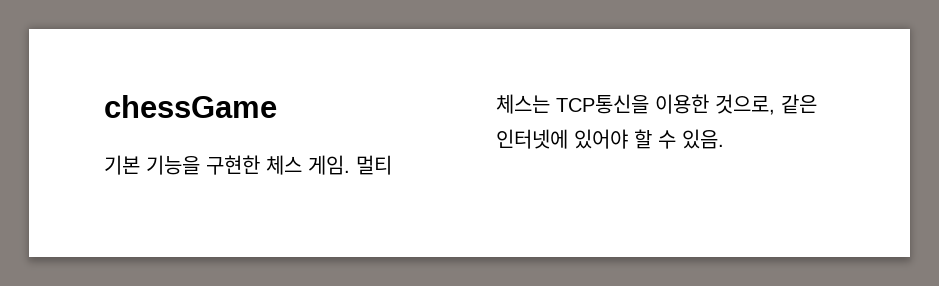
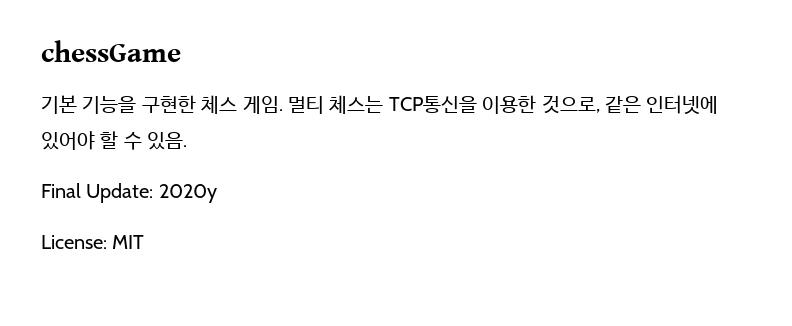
+ Final Update: 2020y
+ License: MIT

